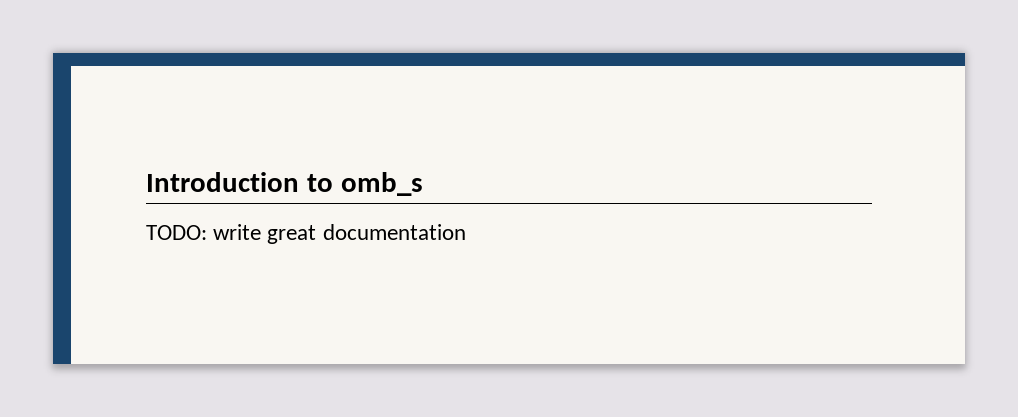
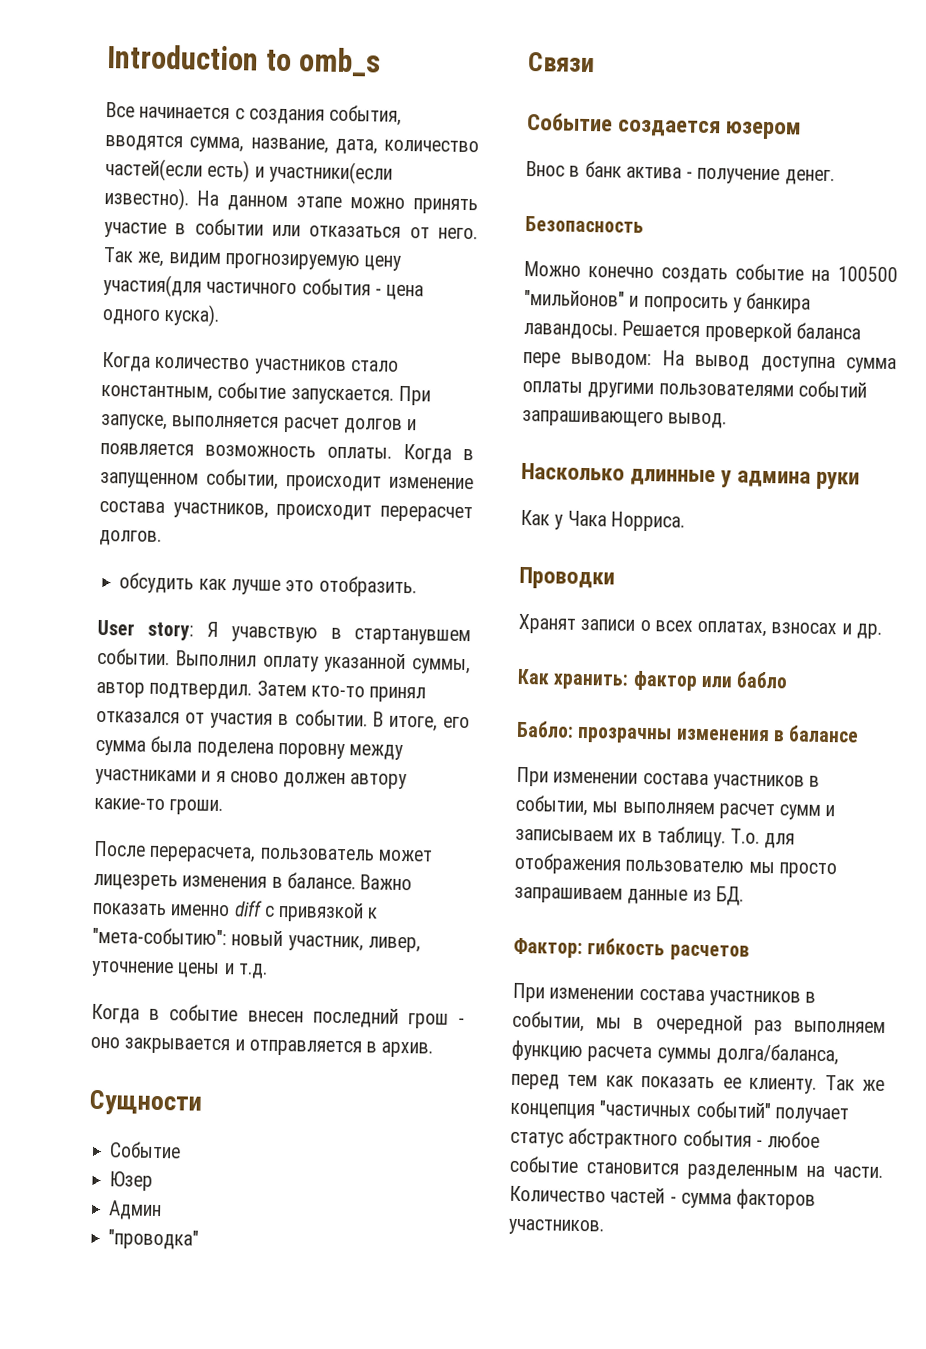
- TODO: write great documentation
+ Все начинается с создания события, вводятся сумма, название, дата, количество частей(если есть) и участники(если известно). На данном этапе можно принять участие в событии или отказаться от него. Так же, видим прогнозируемую цену участия(для частичного события - цена одного куска).
+ Когда количество участников стало константным, событие запускается. При запуске, выполняется расчет долгов и появляется возможность оплаты. Когда в запущенном событии, происходит изменение состава участников, происходит перерасчет долгов.
+ обсудить как лучше это отобразить.
+ User story: Я учавствую в стартанувшем событии. Выполнил оплату указанной суммы, автор подтвердил. Затем кто-то принял отказался от участия в событии. В итоге, его сумма была поделена поровну между участниками и я сново должен автору какие-то гроши.
+ После перерасчета, пользователь может лицезреть изменения в балансе. Важно показать именно diff с привязкой к "мета-событию": новый участник, ливер, уточнение цены и т.д.
+ Когда в событие внесен последний грош - оно закрывается и отправляется в архив.
+ Сущности
+ Событие
+ Юзер
+ Админ
+ "проводка"
+ Связи
+ Событие создается юзером
+ Внос в банк актива - получение денег.
+ Безопасность
+ Можно конечно создать событие на 100500 "мильйонов" и попросить у банкира лавандосы. Решается проверкой баланса пере выводом: На вывод доступна сумма оплаты другими пользователями событий запрашивающего вывод.
+ Насколько длинные у админа руки
+ Как у Чака Норриса.
+ Проводки
+ Хранят записи о всех оплатах, взносах и др.
+ Как хранить: фактор или бабло
+ Бабло: прозрачны изменения в балансе
+ При изменении состава участников в событии, мы выполняем расчет сумм и записываем их в таблицу. Т.о. для отображения пользователю мы просто запрашиваем данные из БД.
+ Фактор: гибкость расчетов
+ При изменении состава участников в событии, мы в очередной раз выполняем функцию расчета суммы долга/баланса, перед тем как показать ее клиенту. Так же концепция "частичных событий" получает статус абстрактного события - любое событие становится разделенным на части. Количество частей - сумма факторов участников.

